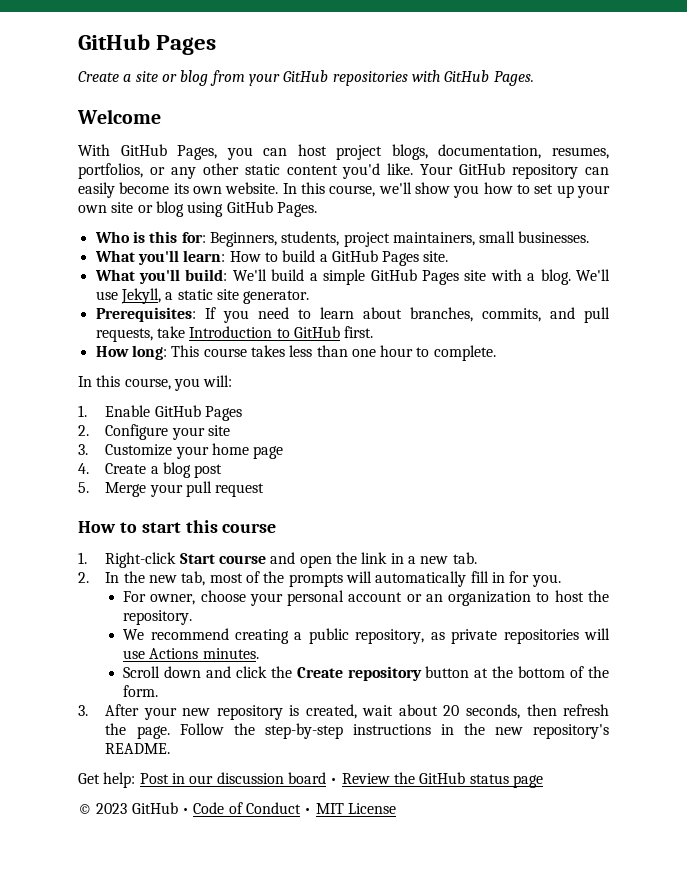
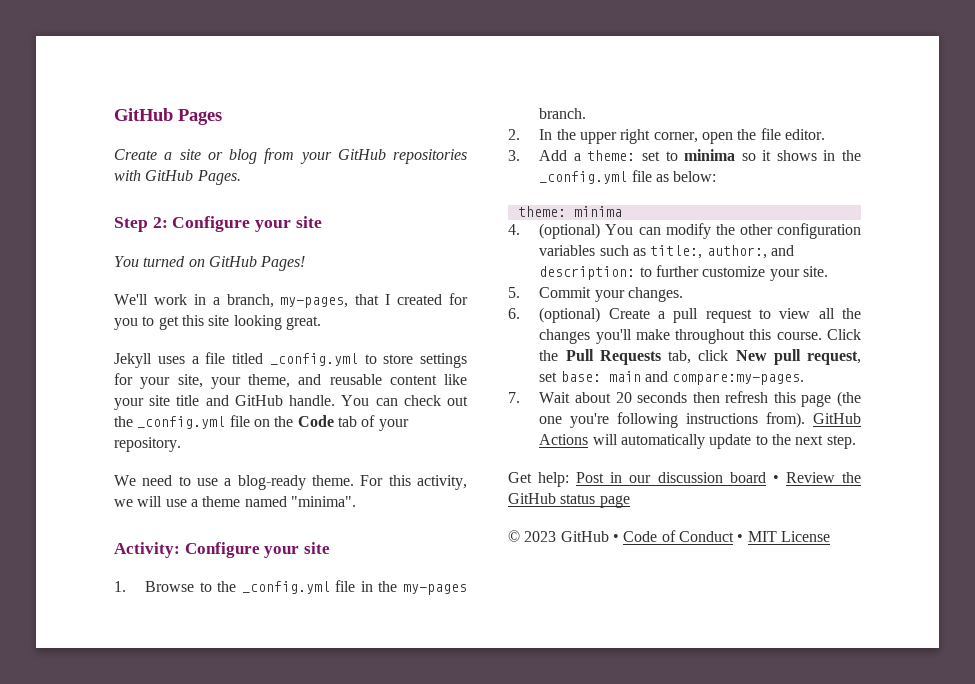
- Welcome
- With GitHub Pages, you can host project blogs, documentation, resumes, portfolios, or any other static content you'd like. Your GitHub repository can easily become its own website. In this course, we'll show you how to set up your own site or blog using GitHub Pages.
- Who is this for: Beginners, students, project maintainers, small businesses.
- What you'll learn: How to build a GitHub Pages site.
- What you'll build: We'll build a simple GitHub Pages site with a blog. We'll use Jekyll, a static site generator.
- Prerequisites: If you need to learn about branches, commits, and pull requests, take Introduction to GitHub first.
- How long: This course takes less than one hour to complete.
- In this course, you will:
- 1. Enable GitHub Pages
- 2. Configure your site
- 3. Customize your home page
- 4. Create a blog post
- 5. Merge your pull request
- How to start this course
- 1. Right-click Start course and open the link in a new tab.
- 2. In the new tab, most of the prompts will automatically fill in for you.
- For owner, choose your personal account or an organization to host the repository.
- We recommend creating a public repository, as private repositories will use Actions minutes.
- Scroll down and click the Create repository button at the bottom of the form.
- 3. After your new repository is created, wait about 20 seconds, then refresh the page. Follow the step-by-step instructions in the new repository's README.
+ Step 2: Configure your site
+ You turned on GitHub Pages!
+ We'll work in a branch, my-pages, that I created for you to get this site looking great.
+ Jekyll uses a file titled _config.yml to store settings for your site, your theme, and reusable content like your site title and GitHub handle. You can check out the _config.yml file on the Code tab of your repository.
+ We need to use a blog-ready theme. For this activity, we will use a theme named "minima".
+ Activity: Configure your site
+ 1. Browse to the _config.yml file in the my-pages branch.
+ 2. In the upper right corner, open the file editor.
+ 3. Add a theme: set to minima so it shows in the _config.yml file as below:
+ theme: minima
+ 4. (optional) You can modify the other configuration variables such as title:, author:, and description: to further customize your site.
+ 5. Commit your changes.
+ 6. (optional) Create a pull request to view all the changes you'll make throughout this course. Click the Pull Requests tab, click New pull request, set base: main and compare:my-pages.
+ 7. Wait about 20 seconds then refresh this page (the one you're following instructions from). GitHub Actions will automatically update to the next step.

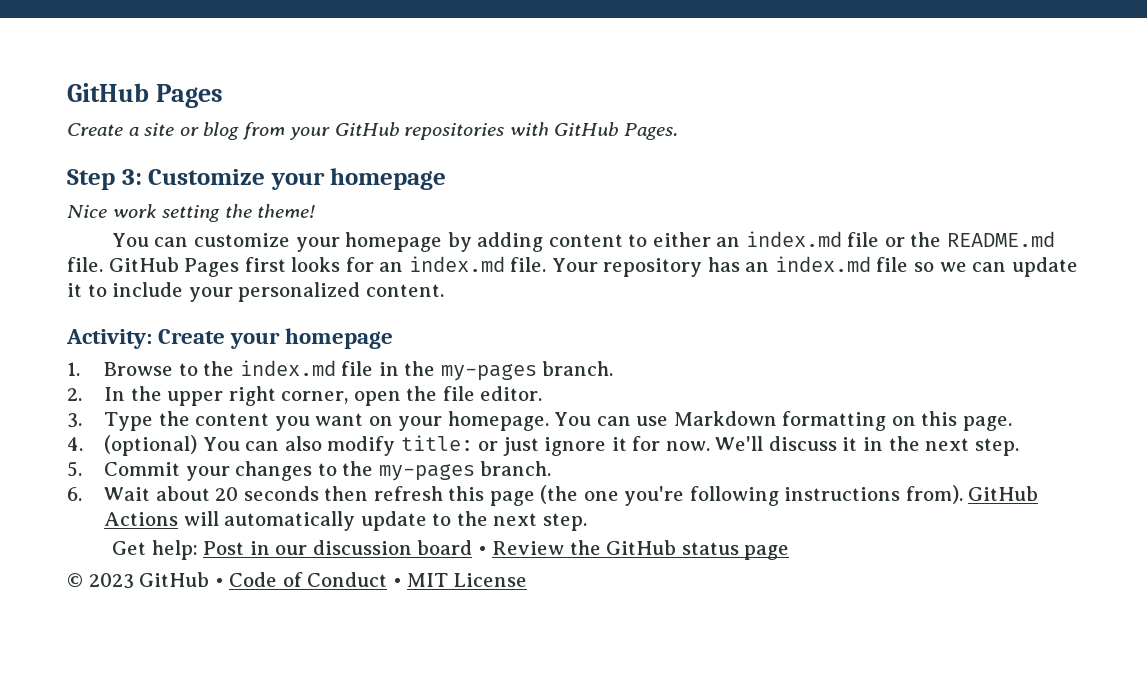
- Step 2: Configure your site
- You turned on GitHub Pages!
- We'll work in a branch, my-pages, that I created for you to get this site looking great.
- Jekyll uses a file titled _config.yml to store settings for your site, your theme, and reusable content like your site title and GitHub handle. You can check out the _config.yml file on the Code tab of your repository.
- We need to use a blog-ready theme. For this activity, we will use a theme named "minima".
- Activity: Configure your site
+ Step 3: Customize your homepage
+ Nice work setting the theme!
+ You can customize your homepage by adding content to either an index.md file or the README.md file. GitHub Pages first looks for an index.md file. Your repository has an index.md file so we can update it to include your personalized content.
+ Activity: Create your homepage
- 1. Browse to the _config.yml file in the my-pages branch.
+ 1. Browse to the index.md file in the my-pages branch.
- 3. Add a theme: set to minima so it shows in the _config.yml file as below:
- theme: minima
- 4. (optional) You can modify the other configuration variables such as title:, author:, and description: to further customize your site.
- 5. Commit your changes.
- 6. (optional) Create a pull request to view all the changes you'll make throughout this course. Click the Pull Requests tab, click New pull request, set base: main and compare:my-pages.
- 7. Wait about 20 seconds then refresh this page (the one you're following instructions from).
+ 3. Type the content you want on your homepage. You can use Markdown formatting on this page.
+ 4. (optional) You can also modify title: or just ignore it for now. We'll discuss it in the next step.
+ 5. Commit your changes to the my-pages branch.
+ 6. Wait about 20 seconds then refresh this page (the one you're following instructions from).

